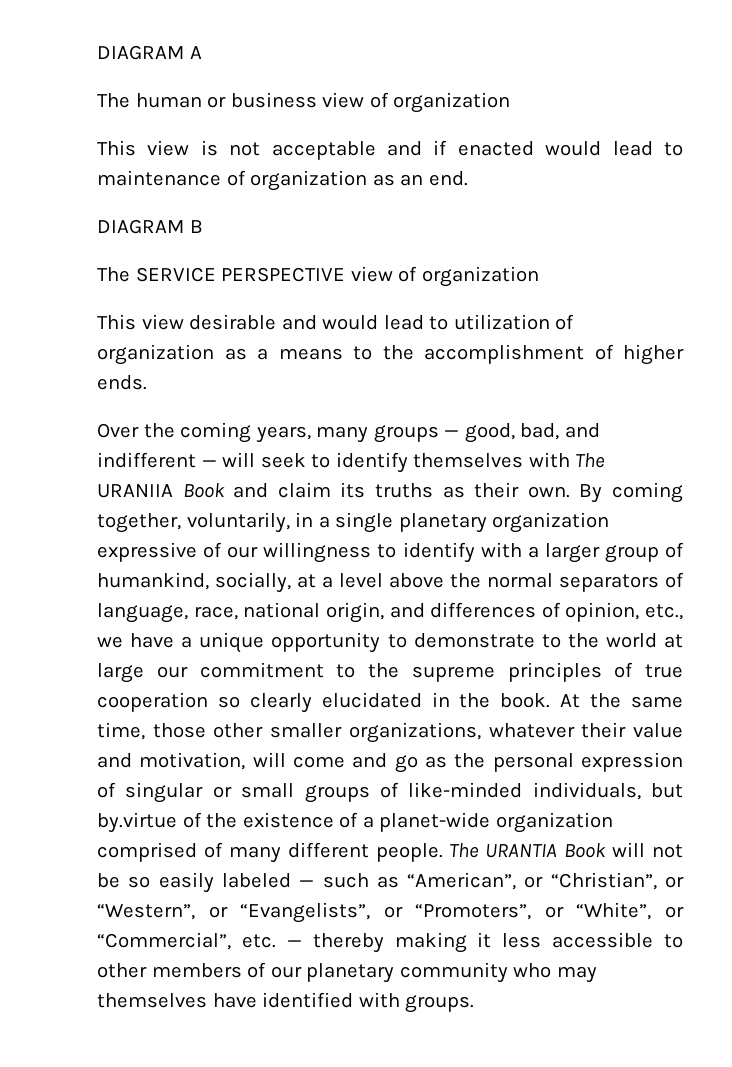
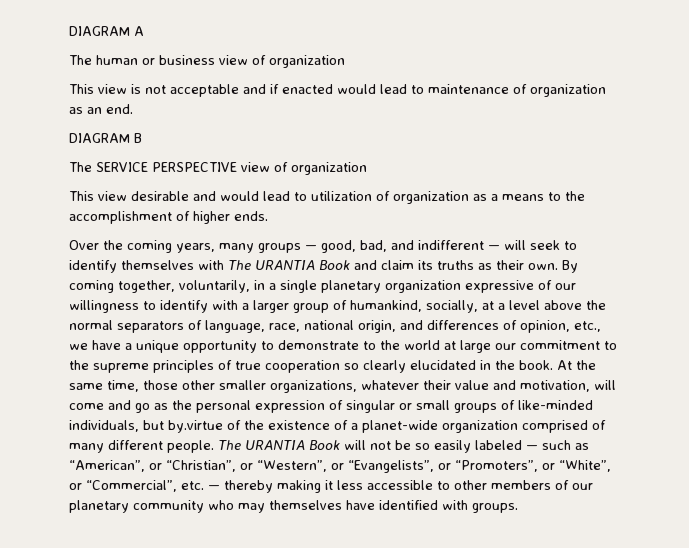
- Over the coming years, many groups — good, bad, and indifferent — will seek to identify themselves with The URANIIA Book and claim its truths as their own.
+ Over the coming years, many groups — good, bad, and indifferent — will seek to identify themselves with The URANTIA Book and claim its truths as their own.

